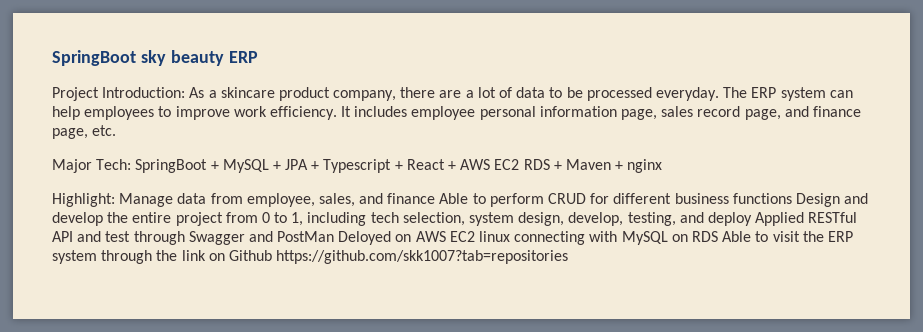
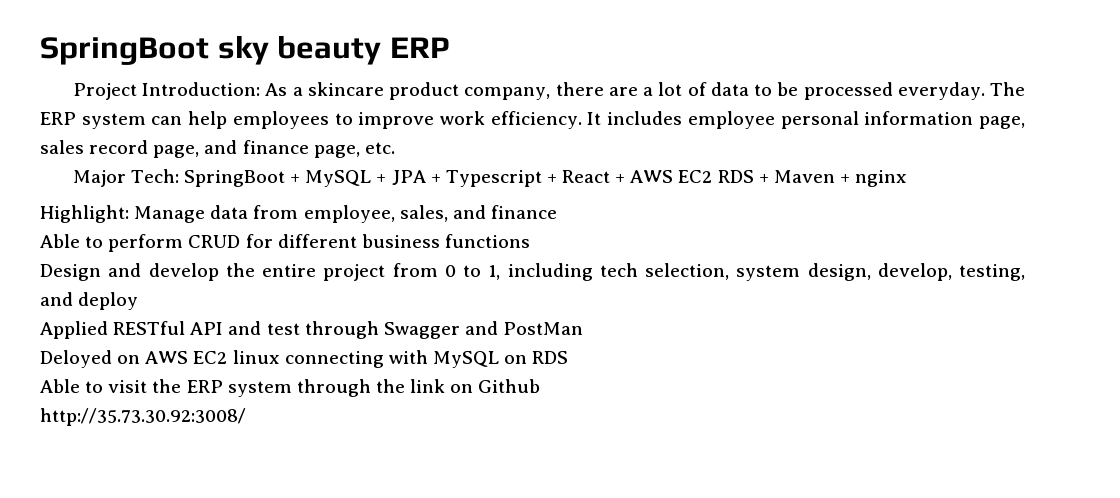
- Manage data from employee, sales, and finance Able to perform CRUD for different business functions Design and develop the entire project from 0 to 1, including tech selection, system design, develop, testing, and deploy Applied RESTful API and test through Swagger and PostMan Deloyed on AWS EC2 linux connecting with MySQL on RDS Able to visit the ERP system through the link on Github https://github.com/skk1007?tab=repositories
+ Manage data from employee, sales, and finance
+ Able to perform CRUD for different business functions
+ Design and develop the entire project from 0 to 1, including tech selection, system design, develop, testing, and deploy
+ Applied RESTful API and test through Swagger and PostMan
+ Deloyed on AWS EC2 linux connecting with MySQL on RDS
+ Able to visit the ERP system through the link on Github
+ http://35.73.30.92:3008/

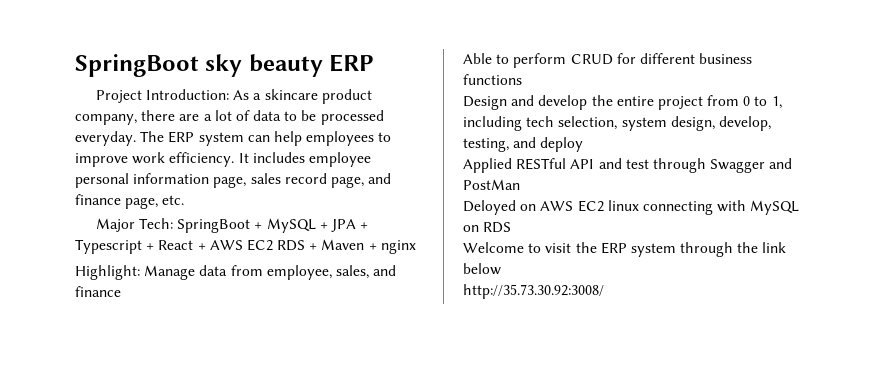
- Able to visit the ERP system through the link on Github
+ Welcome to visit the ERP system through the link below

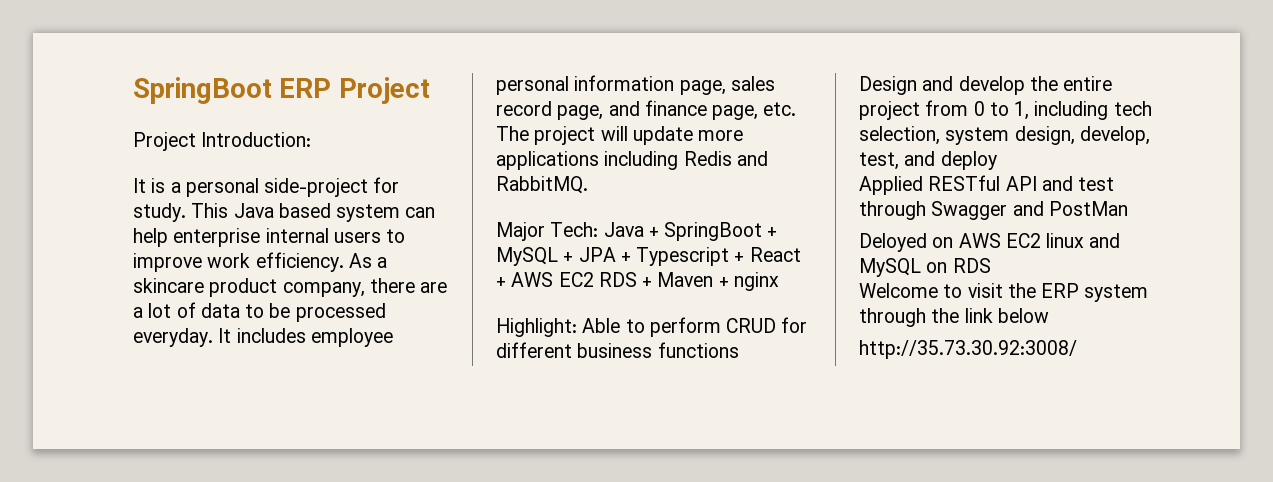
- SpringBoot sky beauty ERP
+ SpringBoot ERP Project
- Project Introduction: As a skincare product company, there are a lot of data to be processed everyday.
+ Project Introduction:
+ It is a personal side-project for study. This Java based system can help enterprise internal users to improve work efficiency. As a skincare product company, there are a lot of data to be processed everyday.
- The ERP system can help employees to improve work efficiency.
- It includes employee personal information page, sales record page, and finance page, etc.
+ It includes employee personal information page, sales record page, and finance page, etc. The project will update more applications including Redis and RabbitMQ.
- Major Tech: SpringBoot + MySQL + JPA + Typescript + React + AWS EC2 RDS + Maven + nginx
+ Major Tech: Java + SpringBoot + MySQL + JPA + Typescript + React + AWS EC2 RDS + Maven + nginx
- Highlight: Manage data from employee, sales, and finance
- Able to perform CRUD for different business functions
+ Highlight: Able to perform CRUD for different business functions
- Design and develop the entire project from 0 to 1, including tech selection, system design, develop, testing, and deploy
+ Design and develop the entire project from 0 to 1, including tech selection, system design, develop, test, and deploy
- Deloyed on AWS EC2 linux connecting with MySQL on RDS
+ Deloyed on AWS EC2 linux and MySQL on RDS

